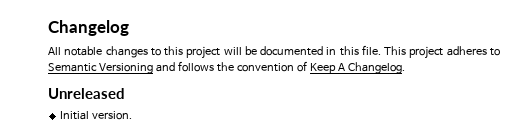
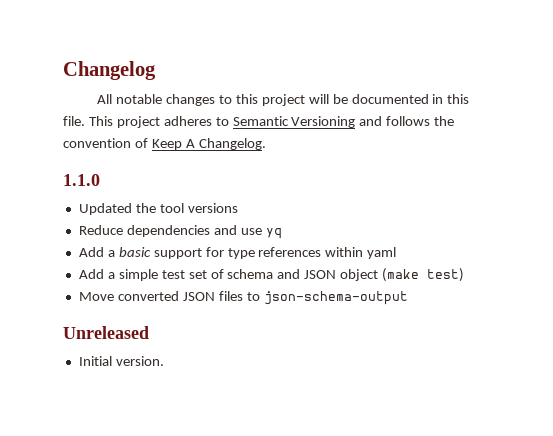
+ 1.1.0
+ Updated the tool versions
+ Reduce dependencies and use yq
+ Add a basic support for type references within yaml
+ Add a simple test set of schema and JSON object (make test)
+ Move converted JSON files to json-schema-output

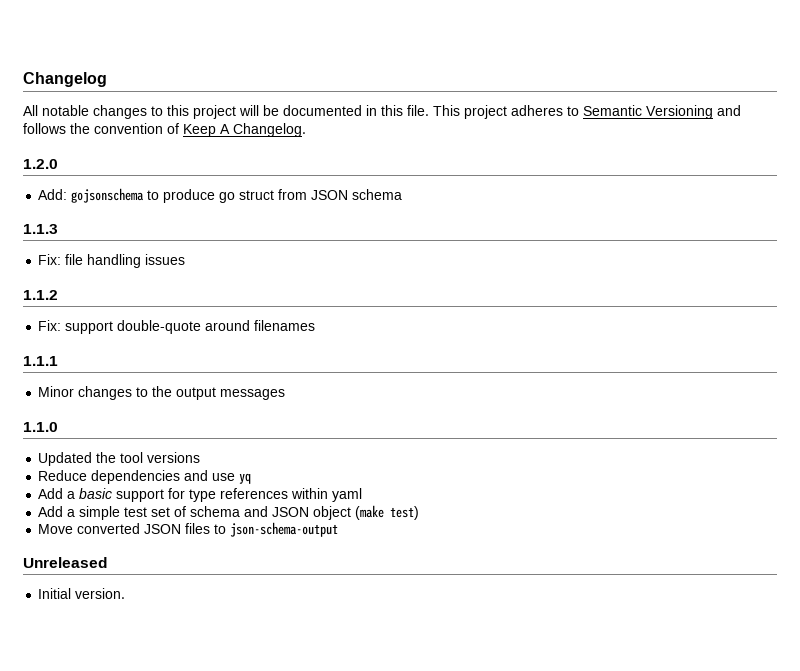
+ 1.2.0
+ Add: gojsonschema to produce go struct from JSON schema
+ 1.1.3
+ Fix: file handling issues
+ 1.1.2
+ Fix: support double-quote around filenames
+ 1.1.1
+ Minor changes to the output messages

